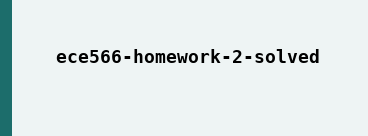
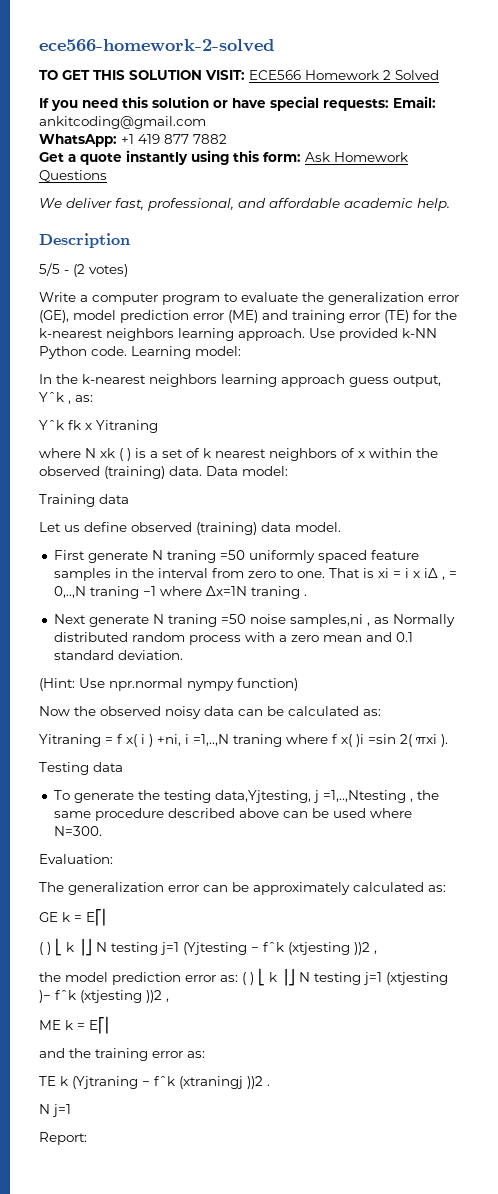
+ TO GET THIS SOLUTION VISIT: ECE566 Homework 2 Solved
+ If you need this solution or have special requests: Email: ankitcoding@gmail.com
+ WhatsApp: +1 419 877 7882
+ Get a quote instantly using this form: Ask Homework Questions
+ We deliver fast, professional, and affordable academic help.
+ Description
+ 5/5 - (2 votes)
+ Write a computer program to evaluate the generalization error (GE), model prediction error (ME) and training error (TE) for the k-nearest neighbors learning approach. Use provided k-NN Python code. Learning model:
+ In the k-nearest neighbors learning approach guess output, Yˆk , as:
+ Yˆk fk x Yitraning
+ where N xk ( ) is a set of k nearest neighbors of x within the observed (training) data. Data model:
+ Training data
+ Let us define observed (training) data model.
+ First generate N traning =50 uniformly spaced feature samples in the interval from zero to one. That is xi = i x iΔ , = 0,..,N traning −1 where Δx=1N traning .
+ Next generate N traning =50 noise samples,ni , as Normally distributed random process with a zero mean and 0.1 standard deviation.
+ (Hint: Use npr.normal nympy function)
+ Now the observed noisy data can be calculated as:
+ Yitraning = f x( i ) +ni, i =1,..,N traning where f x( )i =sin 2( πxi ).
+ Testing data
+ To generate the testing data,Yjtesting, j =1,..,Ntesting , the same procedure described above can be used where N=300.
+ Evaluation:
+ The generalization error can be approximately calculated as:
+ GE k = E⎡⎢
+ ( ) ⎣ k ⎥⎦ N testing j=1 (Yjtesting − fˆk (xtjesting ))2 ,
+ the model prediction error as: ( ) ⎣ k ⎥⎦ N testing j=1 (xtjesting )− fˆk (xtjesting ))2 ,
+ ME k = E⎡⎢
+ and the training error as:
+ TE k (Yjtraning − fˆk (xtraningj ))2 .
+ N j=1
+ Report:

